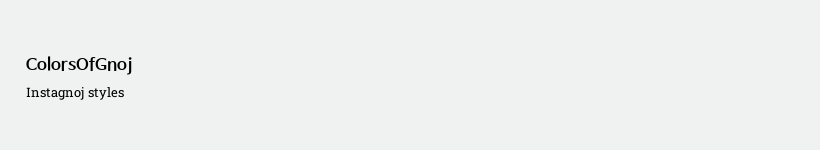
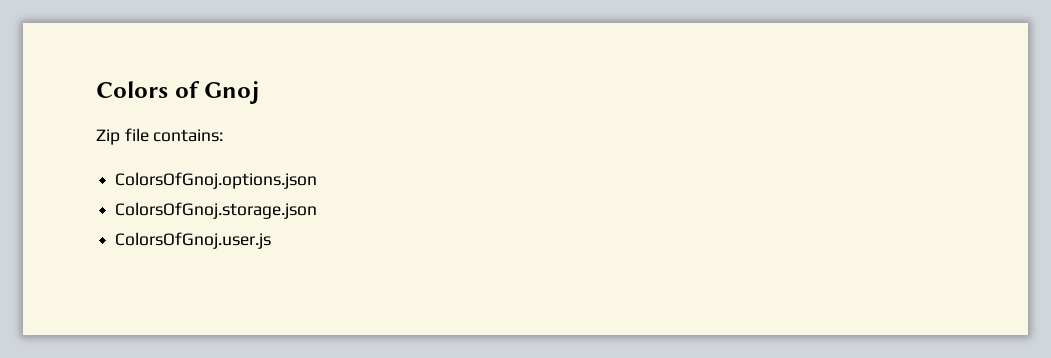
- ColorsOfGnoj
- Instagnoj styles
+ Colors of Gnoj
+ Zip file contains:
+ ColorsOfGnoj.options.json
+ ColorsOfGnoj.storage.json
+ ColorsOfGnoj.user.js

